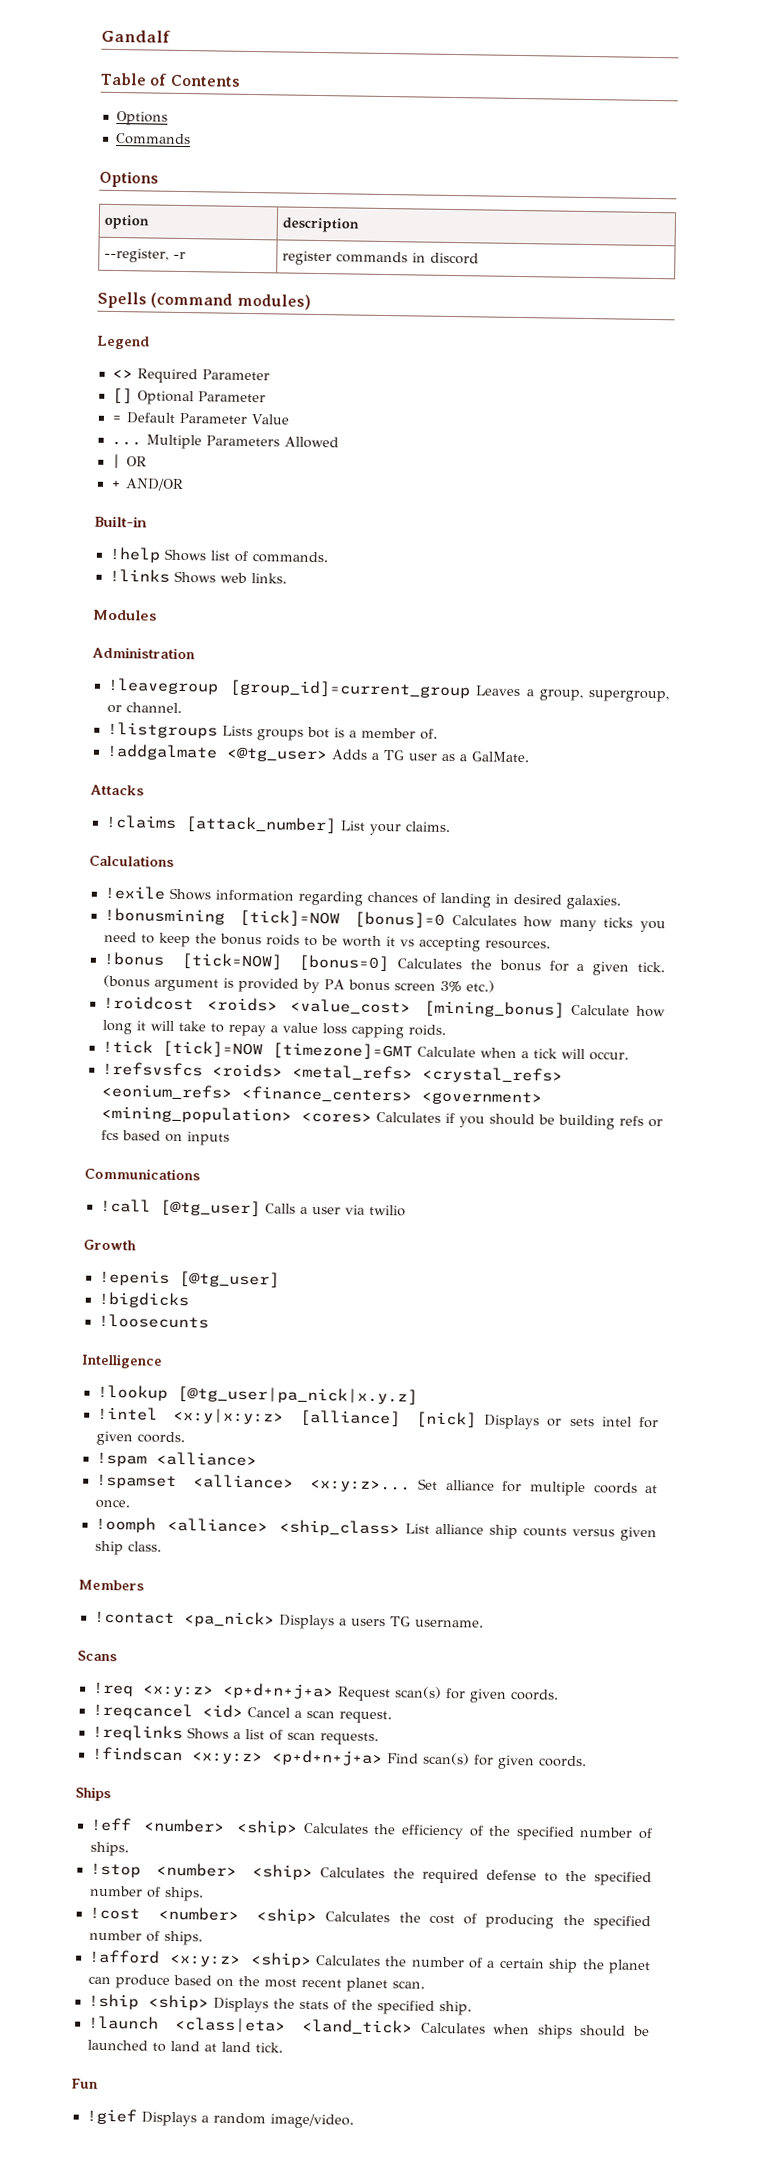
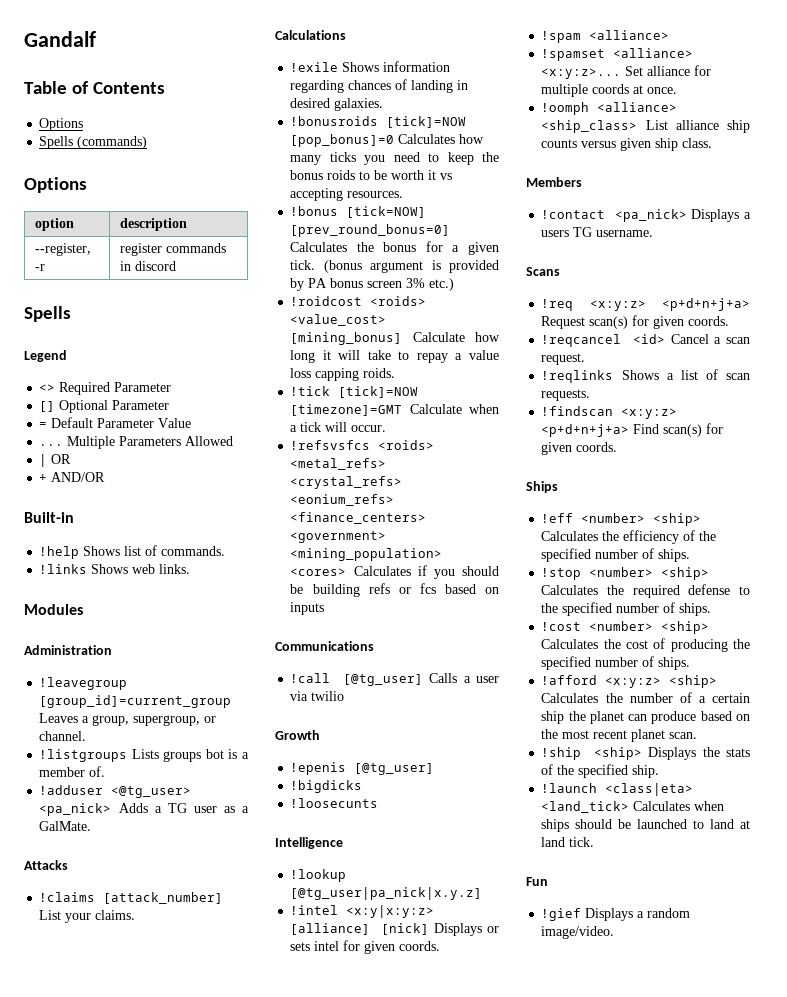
- Commands
+ Spells (commands)
  --register, -r | register commands in discord
- Spells (command modules)
+ Spells
- !addgalmate <@tg_user> Adds a TG user as a GalMate.
+ !adduser <@tg_user> <pa_nick> Adds a TG user as a GalMate.
- !bonusmining [tick]=NOW [bonus]=0 Calculates how many ticks you need to keep the bonus roids to be worth it vs accepting resources.
+ !bonusroids [tick]=NOW [pop_bonus]=0 Calculates how many ticks you need to keep the bonus roids to be worth it vs accepting resources.
- !bonus [tick=NOW] [bonus=0] Calculates the bonus for a given tick.
+ !bonus [tick=NOW] [prev_round_bonus=0] Calculates the bonus for a given tick.

